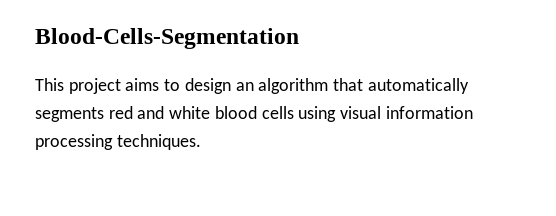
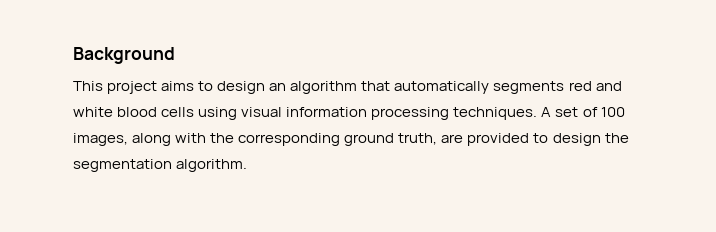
- Blood-Cells-Segmentation
+ Background
+ A set of 100 images, along with the corresponding ground truth, are provided to design the segmentation algorithm.

